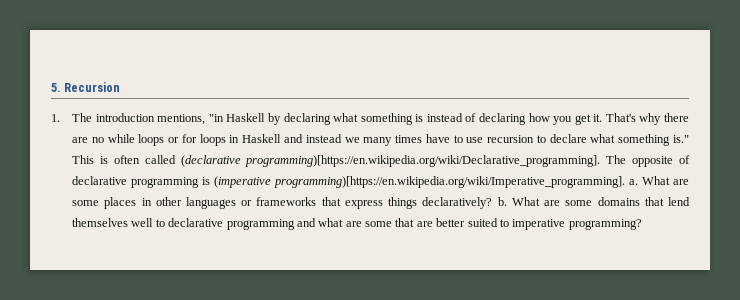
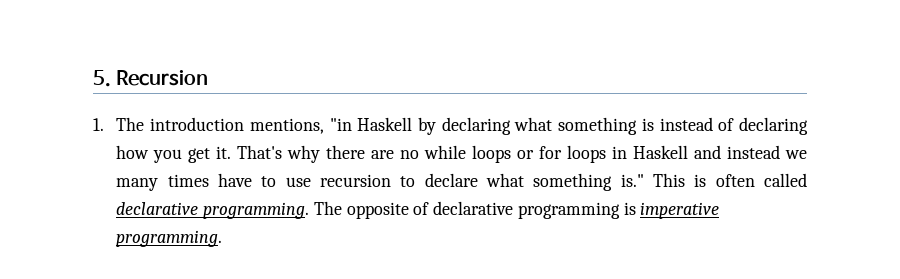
- This is often called (declarative programming)[https://en.wikipedia.org/wiki/Declarative_programming]. The opposite of declarative programming is (imperative programming)[https://en.wikipedia.org/wiki/Imperative_programming]. a. What are some places in other languages or frameworks that express things declaratively? b. What are some domains that lend themselves well to declarative programming and what are some that are better suited to imperative programming?
+ This is often called declarative programming. The opposite of declarative programming is imperative programming.

